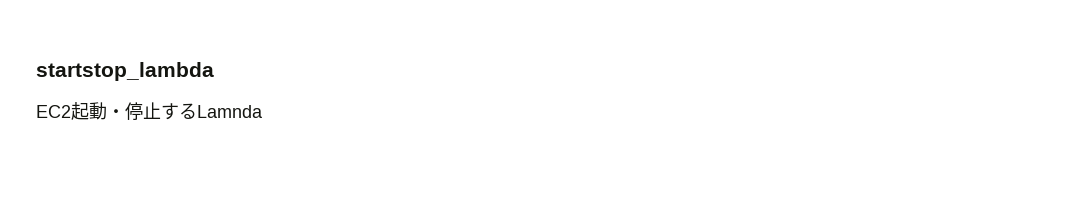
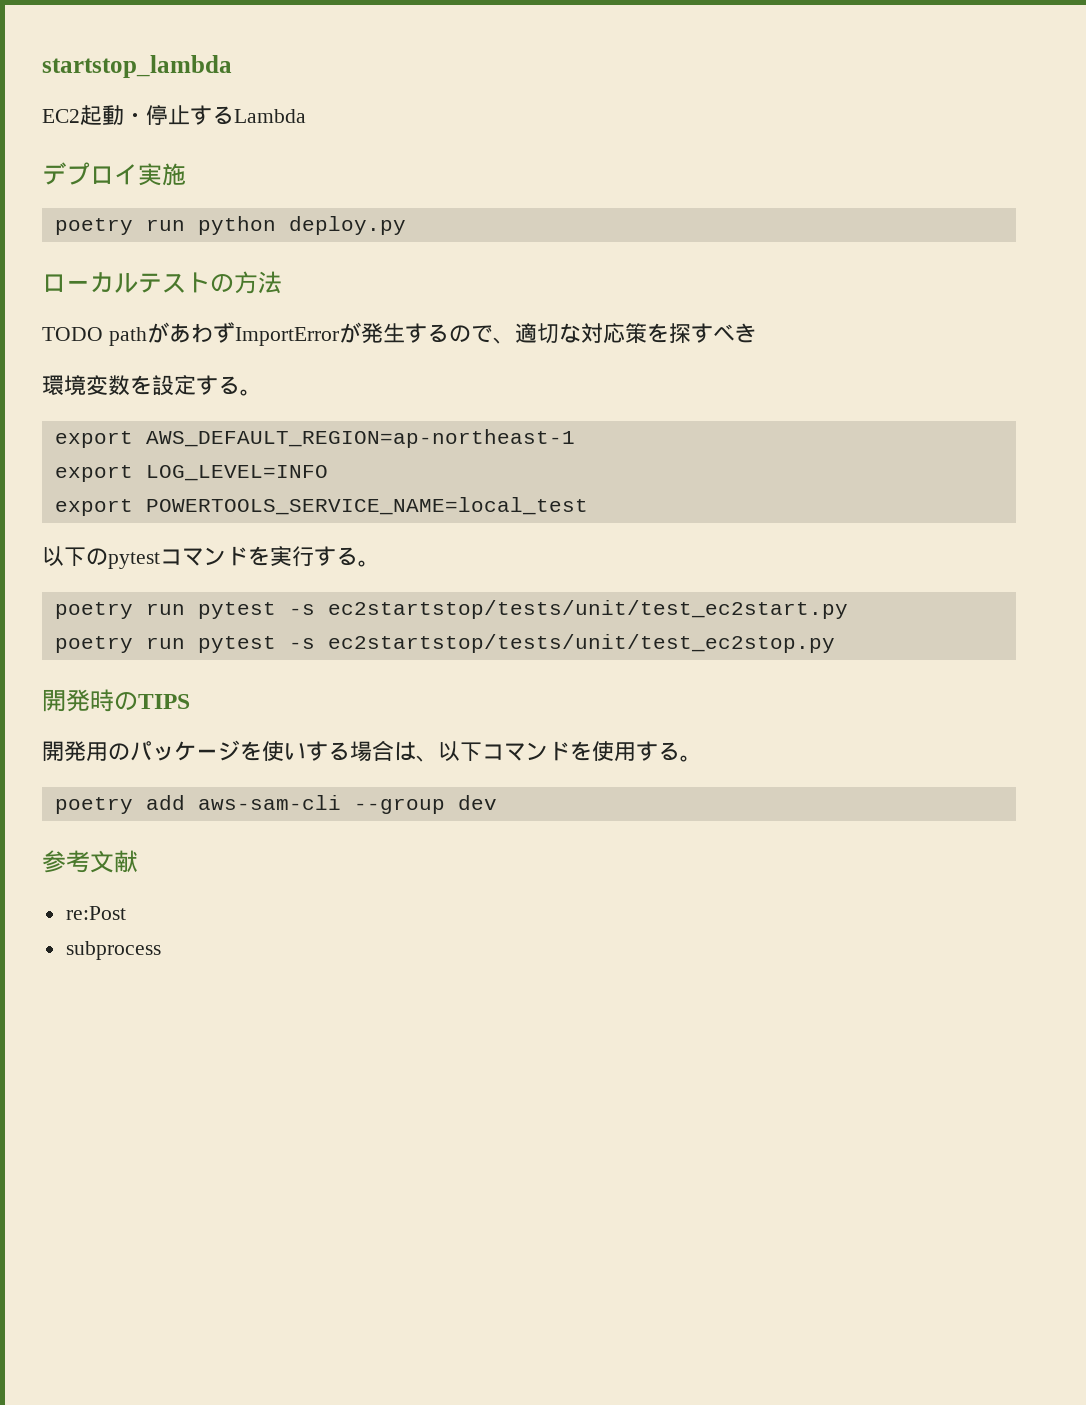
- EC2起動・停止するLamnda
+ EC2起動・停止するLambda
+ デプロイ実施
+ poetry run python deploy.py
+ ローカルテストの方法
+ TODO pathがあわずImportErrorが発生するので、適切な対応策を探すべき
+ 環境変数を設定する。
+ export AWS_DEFAULT_REGION=ap-northeast-1
+ export LOG_LEVEL=INFO
+ export POWERTOOLS_SERVICE_NAME=local_test
+ 以下のpytestコマンドを実行する。
+ poetry run pytest -s ec2startstop/tests/unit/test_ec2start.py
+ poetry run pytest -s ec2startstop/tests/unit/test_ec2stop.py
+ 開発時のTIPS
+ 開発用のパッケージを使いする場合は、以下コマンドを使用する。
+ poetry add aws-sam-cli --group dev
+ 参考文献
+ re:Post
+ subprocess

